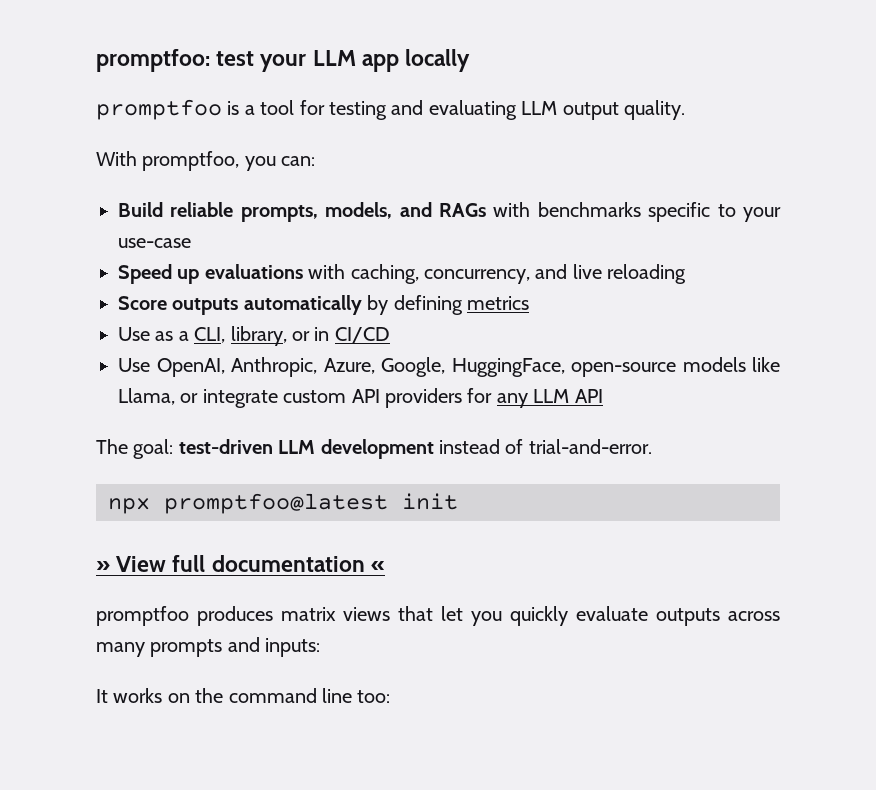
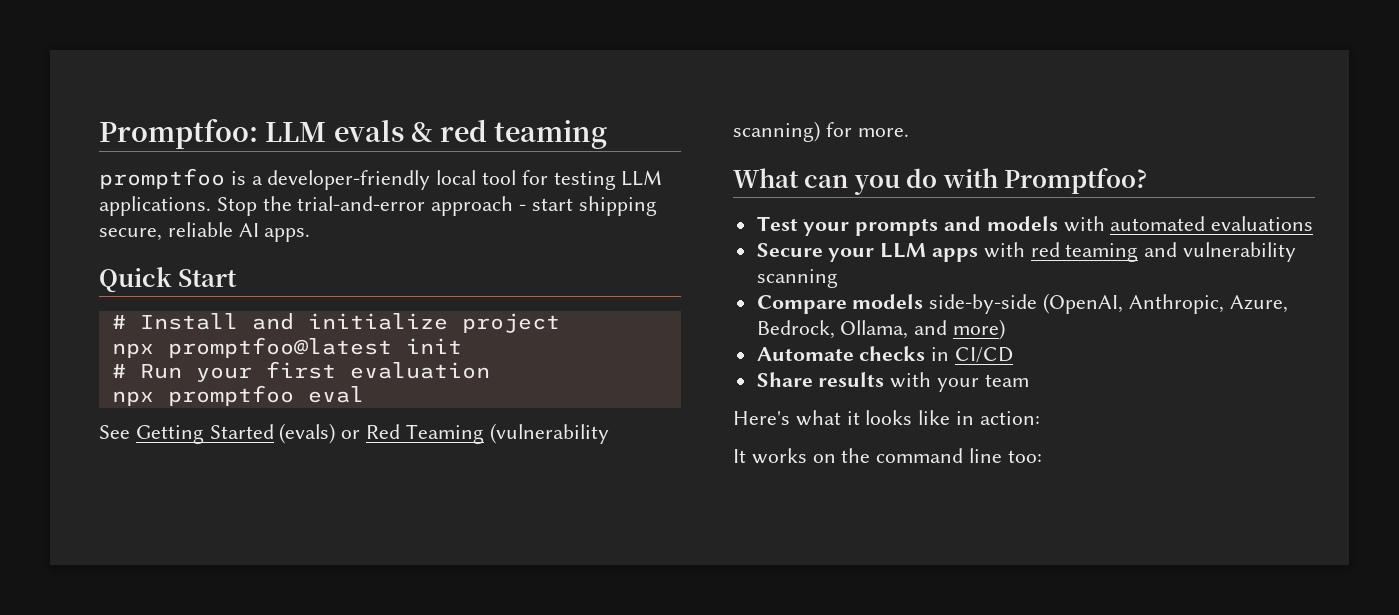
- promptfoo: test your LLM app locally
+ Promptfoo: LLM evals & red teaming
- promptfoo is a tool for testing and evaluating LLM output quality.
- With promptfoo, you can:
- Build reliable prompts, models, and RAGs with benchmarks specific to your use-case
- Speed up evaluations with caching, concurrency, and live reloading
- Score outputs automatically by defining metrics
- Use as a CLI, library, or in CI/CD
- Use OpenAI, Anthropic, Azure, Google, HuggingFace, open-source models like Llama, or integrate custom API providers for any LLM API
- The goal: test-driven LLM development instead of trial-and-error.
+ promptfoo is a developer-friendly local tool for testing LLM applications. Stop the trial-and-error approach - start shipping secure, reliable AI apps.
+ Quick Start
+ # Install and initialize project
  npx promptfoo@latest init
- » View full documentation «
- promptfoo produces matrix views that let you quickly evaluate outputs across many prompts and inputs:
+ # Run your first evaluation
+ npx promptfoo eval
+ See Getting Started (evals) or Red Teaming (vulnerability scanning) for more.
+ What can you do with Promptfoo?
+ Test your prompts and models with automated evaluations
+ Secure your LLM apps with red teaming and vulnerability scanning
+ Compare models side-by-side (OpenAI, Anthropic, Azure, Bedrock, Ollama, and more)
+ Automate checks in CI/CD
+ Share results with your team
+ Here's what it looks like in action:

